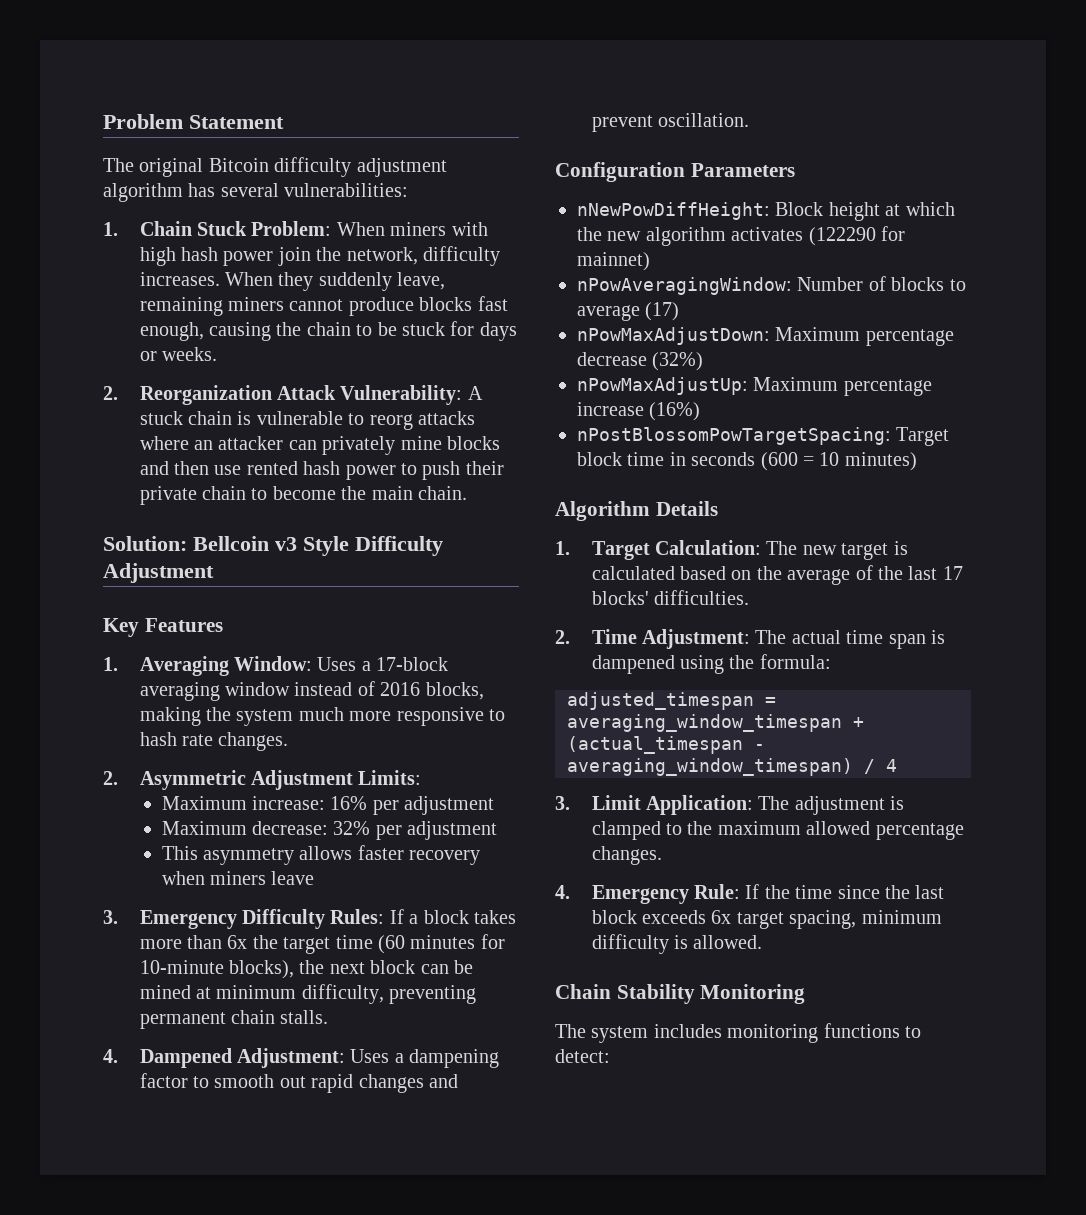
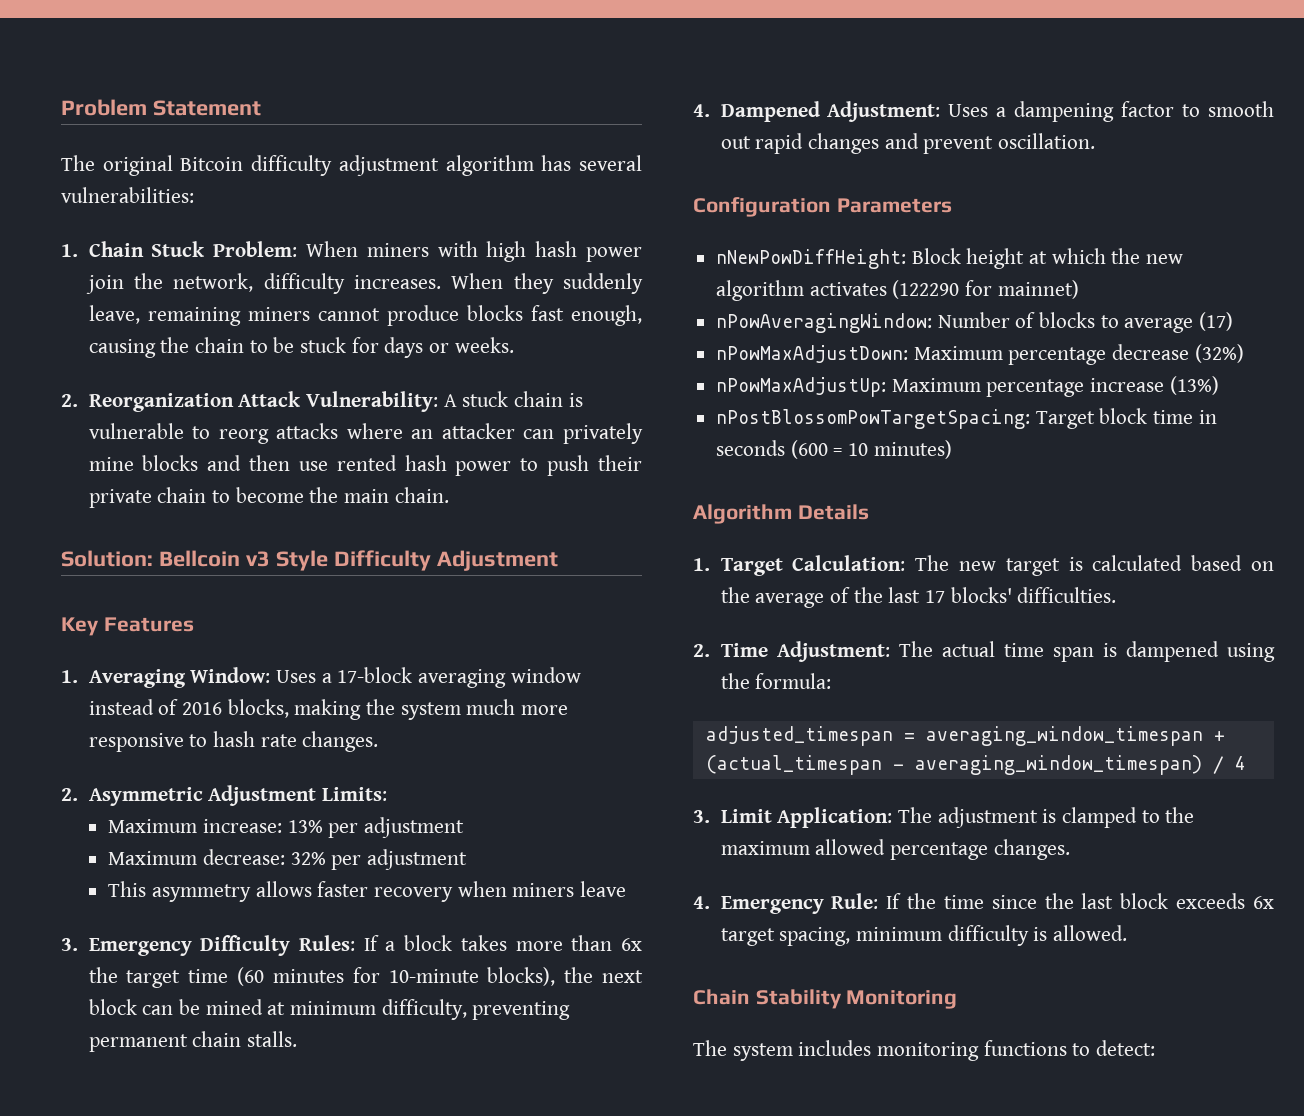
- Maximum increase: 16% per adjustment
+ Maximum increase: 13% per adjustment
- nPowMaxAdjustUp: Maximum percentage increase (16%)
+ nPowMaxAdjustUp: Maximum percentage increase (13%)

